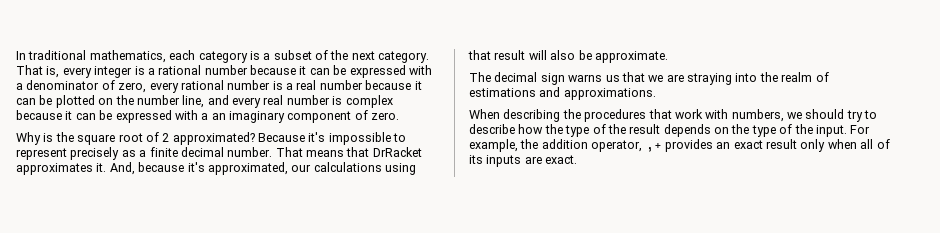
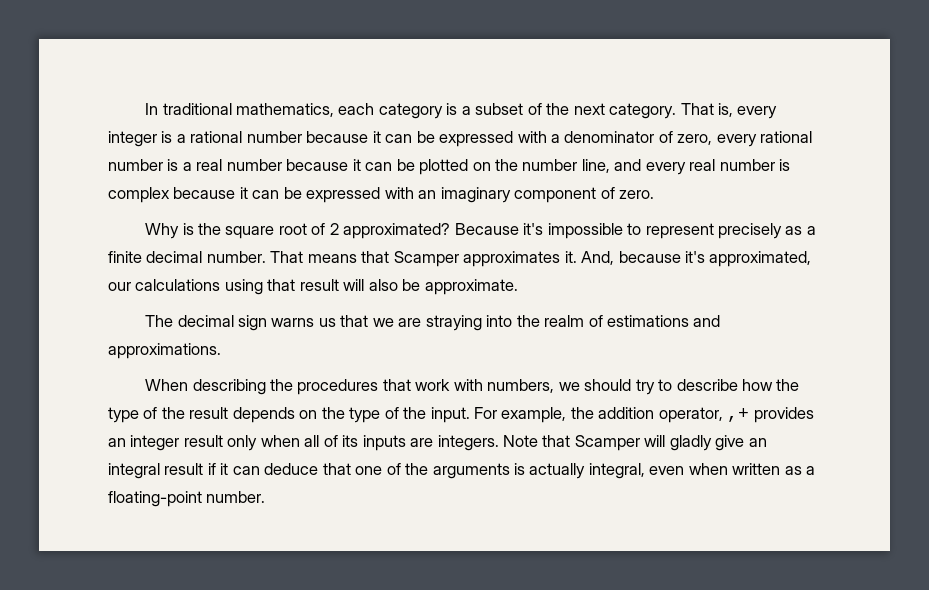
- That is, every integer is a rational number because it can be expressed with a denominator of zero, every rational number is a real number because it can be plotted on the number line, and every real number is complex because it can be expressed with a an imaginary component of zero.
+ That is, every integer is a rational number because it can be expressed with a denominator of zero, every rational number is a real number because it can be plotted on the number line, and every real number is complex because it can be expressed with an imaginary component of zero.
- That means that DrRacket approximates it.
+ That means that Scamper approximates it.
- For example, the addition operator, ,+ provides an exact result only when all of its inputs are exact.
+ For example, the addition operator, ,+ provides an integer result only when all of its inputs are integers. Note that Scamper will gladly give an integral result if it can deduce that one of the arguments is actually integral, even when written as a floating-point number.

